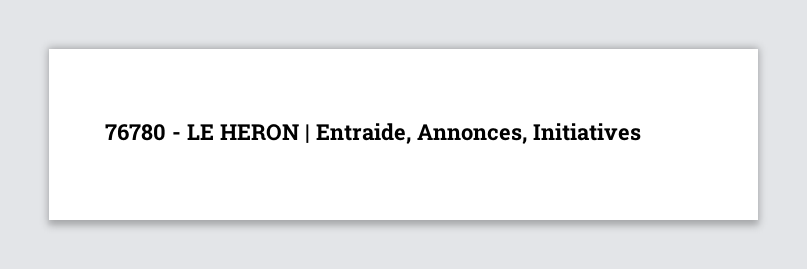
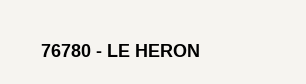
- 76780 - LE HERON | Entraide, Annonces, Initiatives
+ 76780 - LE HERON

